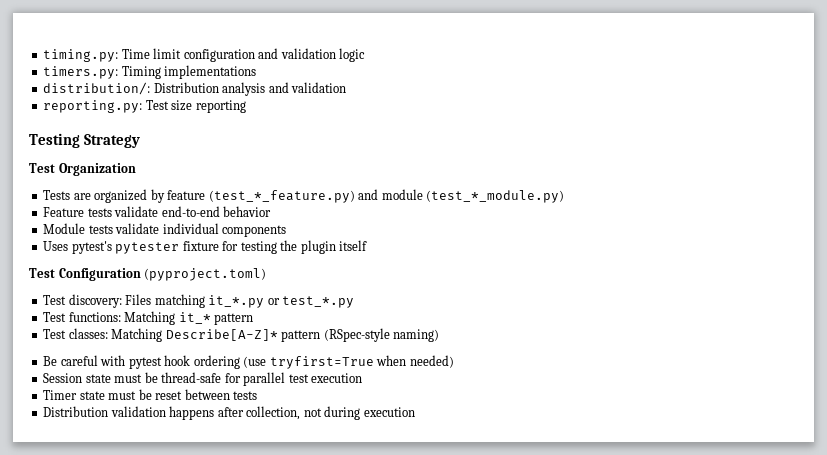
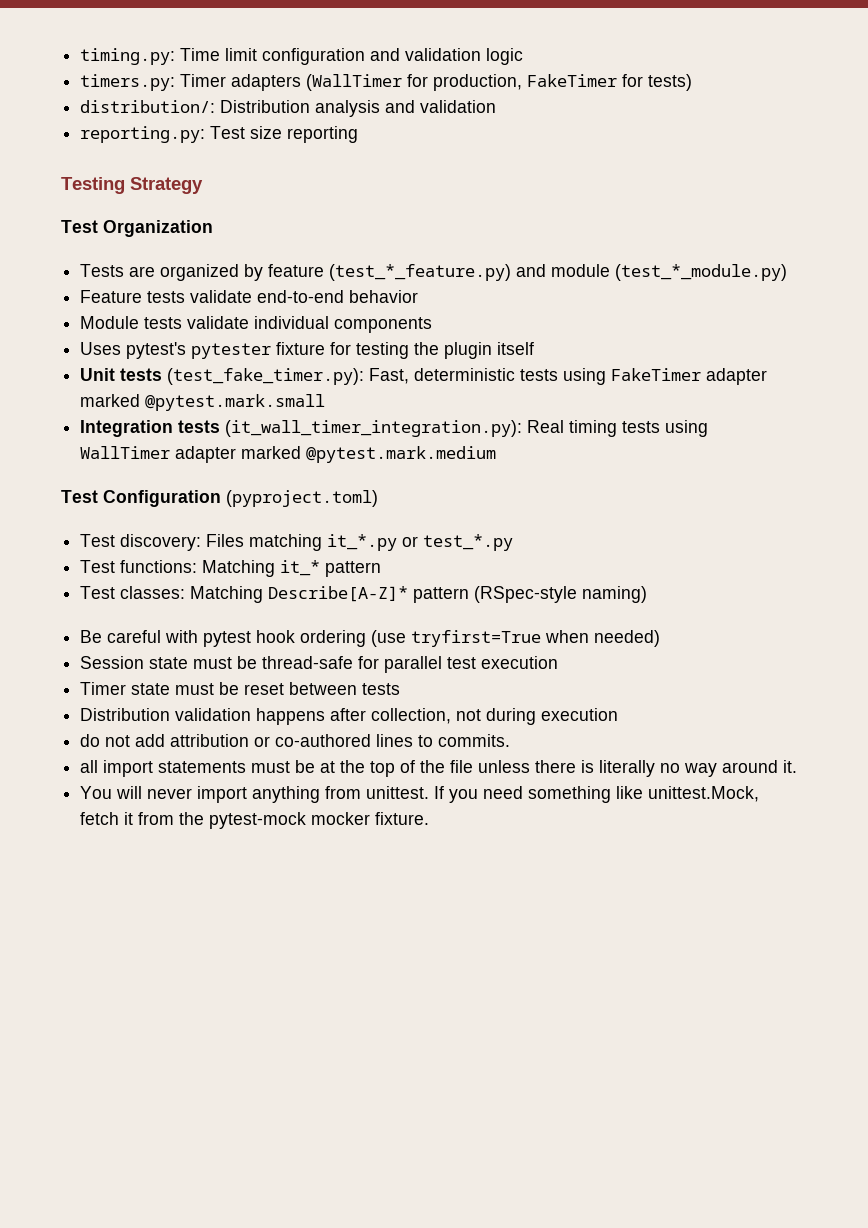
- timers.py: Timing implementations
+ timers.py: Timer adapters (WallTimer for production, FakeTimer for tests)
+ Unit tests (test_fake_timer.py): Fast, deterministic tests using FakeTimer adapter marked @pytest.mark.small
+ Integration tests (it_wall_timer_integration.py): Real timing tests using WallTimer adapter marked @pytest.mark.medium
+ do not add attribution or co-authored lines to commits.
+ all import statements must be at the top of the file unless there is literally no way around it.
+ You will never import anything from unittest. If you need something like unittest.Mock, fetch it from the pytest-mock mocker fixture.

